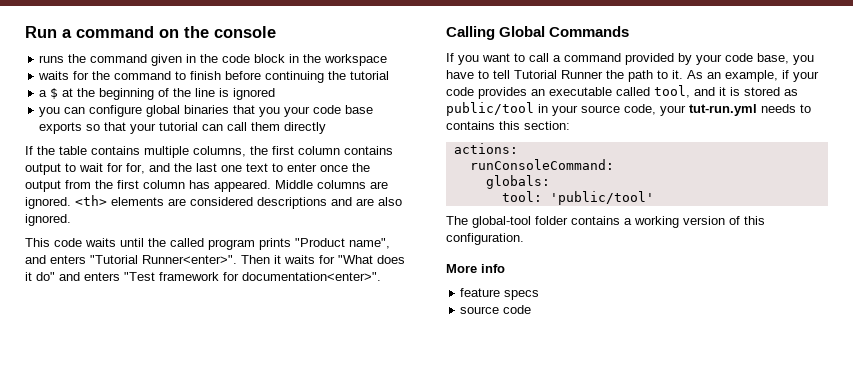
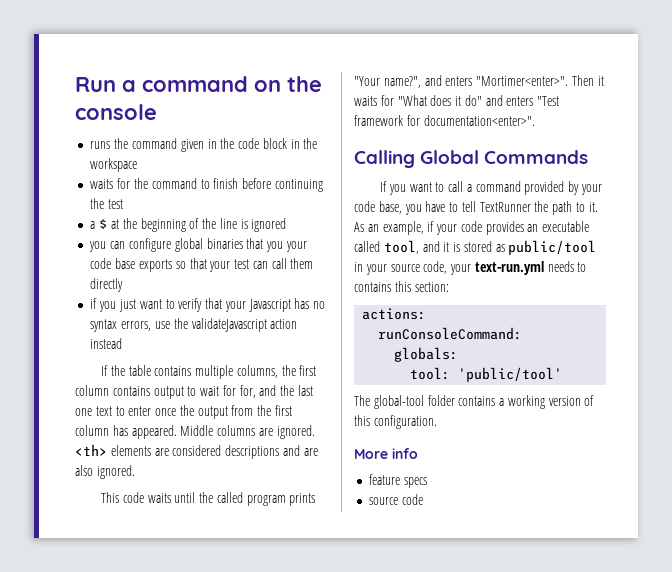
- waits for the command to finish before continuing the tutorial
+ waits for the command to finish before continuing the test
- you can configure global binaries that you your code base exports so that your tutorial can call them directly
+ you can configure global binaries that you your code base exports so that your test can call them directly
+ if you just want to verify that your Javascript has no syntax errors, use the validateJavascript action instead
- This code waits until the called program prints "Product name", and enters "Tutorial Runner<enter>".
+ This code waits until the called program prints "Your name?", and enters "Mortimer<enter>".
- If you want to call a command provided by your code base, you have to tell Tutorial Runner the path to it.
+ If you want to call a command provided by your code base, you have to tell TextRunner the path to it.
- As an example, if your code provides an executable called tool, and it is stored as public/tool in your source code, your tut-run.yml needs to contains this section:
+ As an example, if your code provides an executable called tool, and it is stored as public/tool in your source code, your text-run.yml needs to contains this section:

